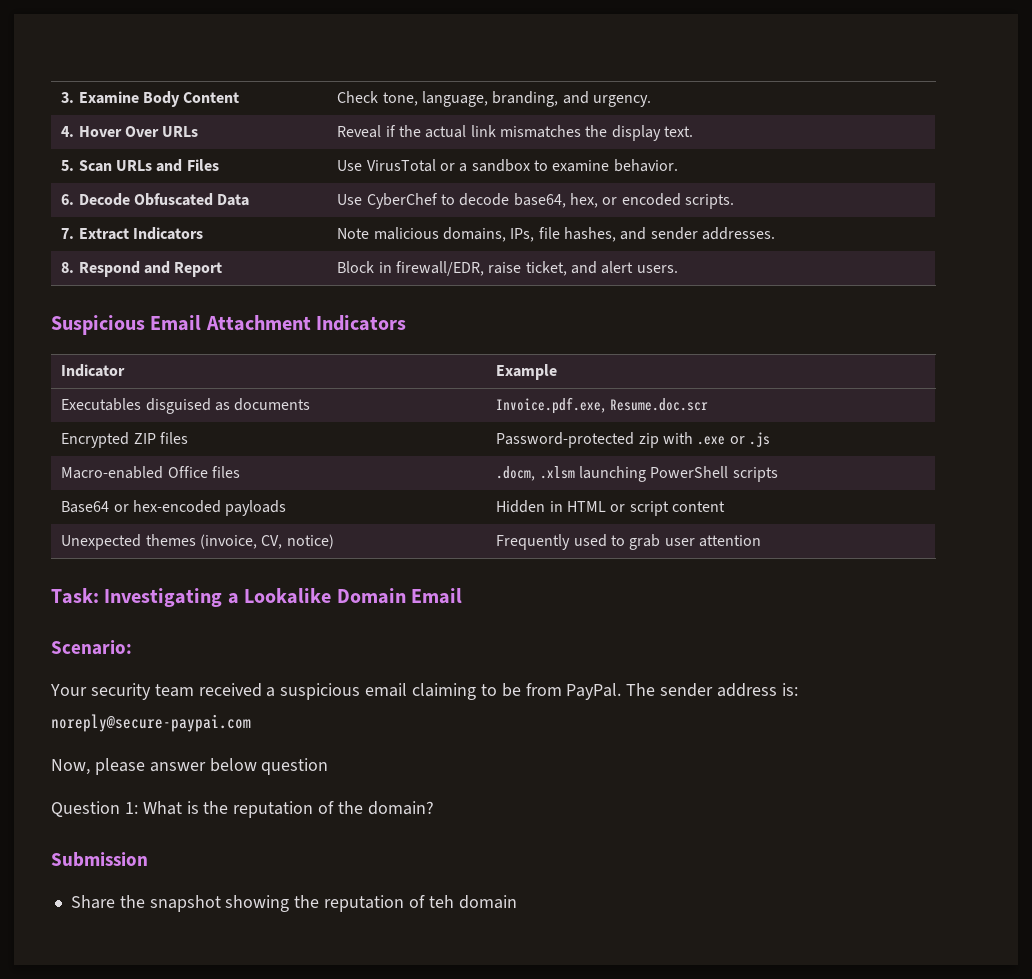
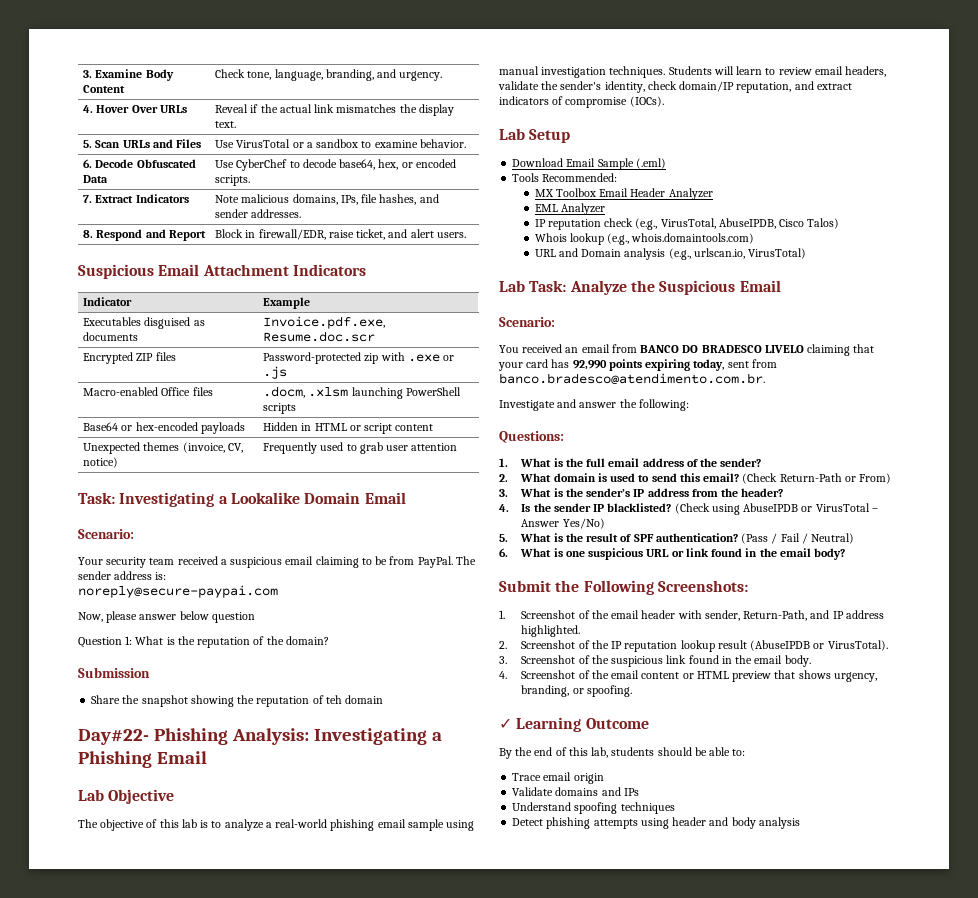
+ Day#22- Phishing Analysis: Investigating a Phishing Email
+ Lab Objective
+ The objective of this lab is to analyze a real-world phishing email sample using manual investigation techniques. Students will learn to review email headers, validate the sender's identity, check domain/IP reputation, and extract indicators of compromise (IOCs).
+ Lab Setup
+ Download Email Sample (.eml)
+ Tools Recommended:
+ MX Toolbox Email Header Analyzer
+ EML Analyzer
+ IP reputation check (e.g., VirusTotal, AbuseIPDB, Cisco Talos)
+ Whois lookup (e.g., whois.domaintools.com)
+ URL and Domain analysis (e.g., urlscan.io, VirusTotal)
+ Lab Task: Analyze the Suspicious Email
+ Scenario:
+ You received an email from BANCO DO BRADESCO LIVELO claiming that your card has 92,990 points expiring today, sent from banco.bradesco@atendimento.com.br.
+ Investigate and answer the following:
+ Questions:
+ 1. What is the full email address of the sender?
+ 2. What domain is used to send this email? (Check Return-Path or From)
+ 3. What is the sender’s IP address from the header?
+ 4. Is the sender IP blacklisted? (Check using AbuseIPDB or VirusTotal – Answer Yes/No)
+ 5. What is the result of SPF authentication? (Pass / Fail / Neutral)
+ 6. What is one suspicious URL or link found in the email body?
+ Submit the Following Screenshots:
+ 1. Screenshot of the email header with sender, Return-Path, and IP address highlighted.
+ 2. Screenshot of the IP reputation lookup result (AbuseIPDB or VirusTotal).
+ 3. Screenshot of the suspicious link found in the email body.
+ 4. Screenshot of the email content or HTML preview that shows urgency, branding, or spoofing.
+ ✓ Learning Outcome
+ By the end of this lab, students should be able to:
+ Trace email origin
+ Validate domains and IPs
+ Understand spoofing techniques
+ Detect phishing attempts using header and body analysis

